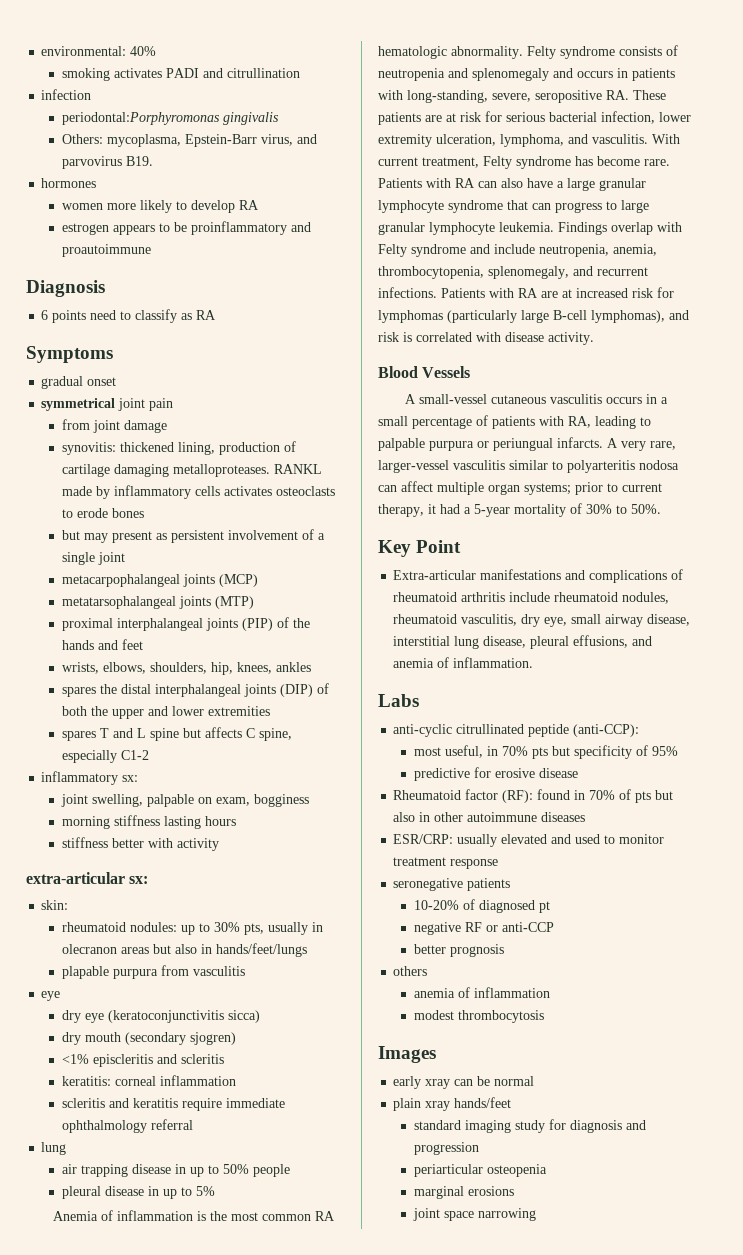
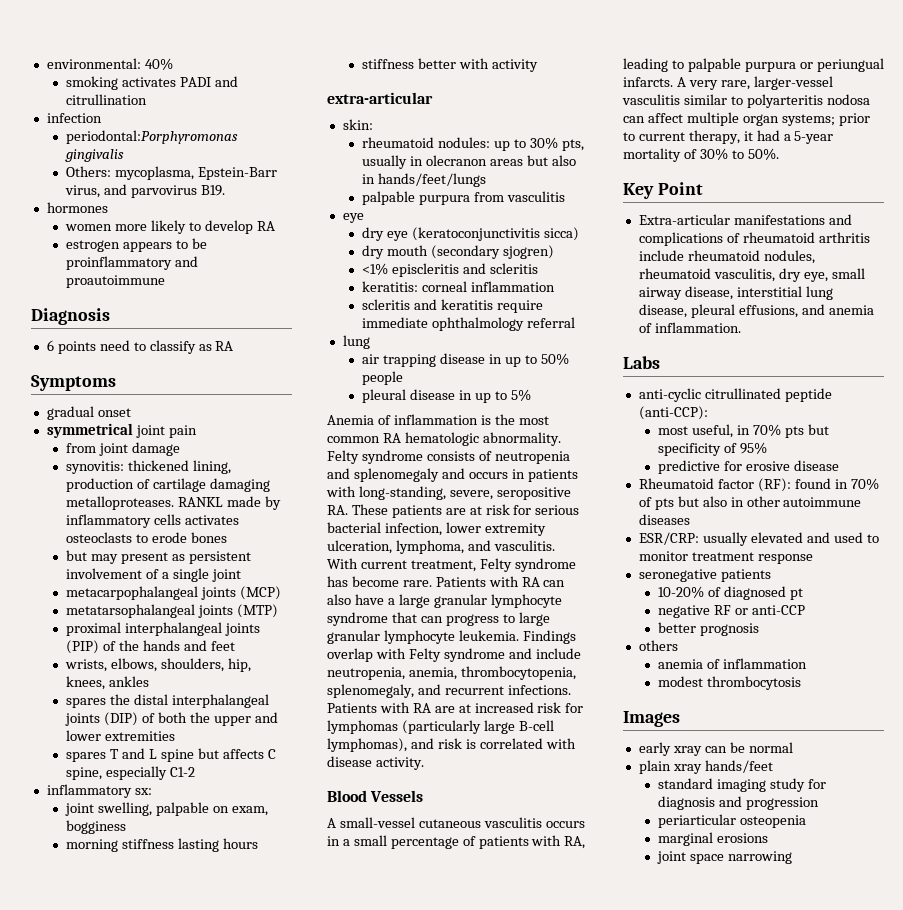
- extra-articular sx:
+ extra-articular
- plapable purpura from vasculitis
+ palpable purpura from vasculitis

